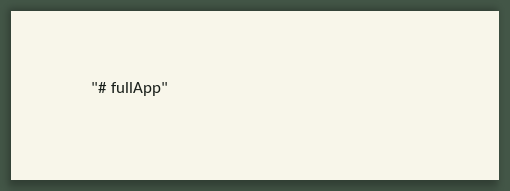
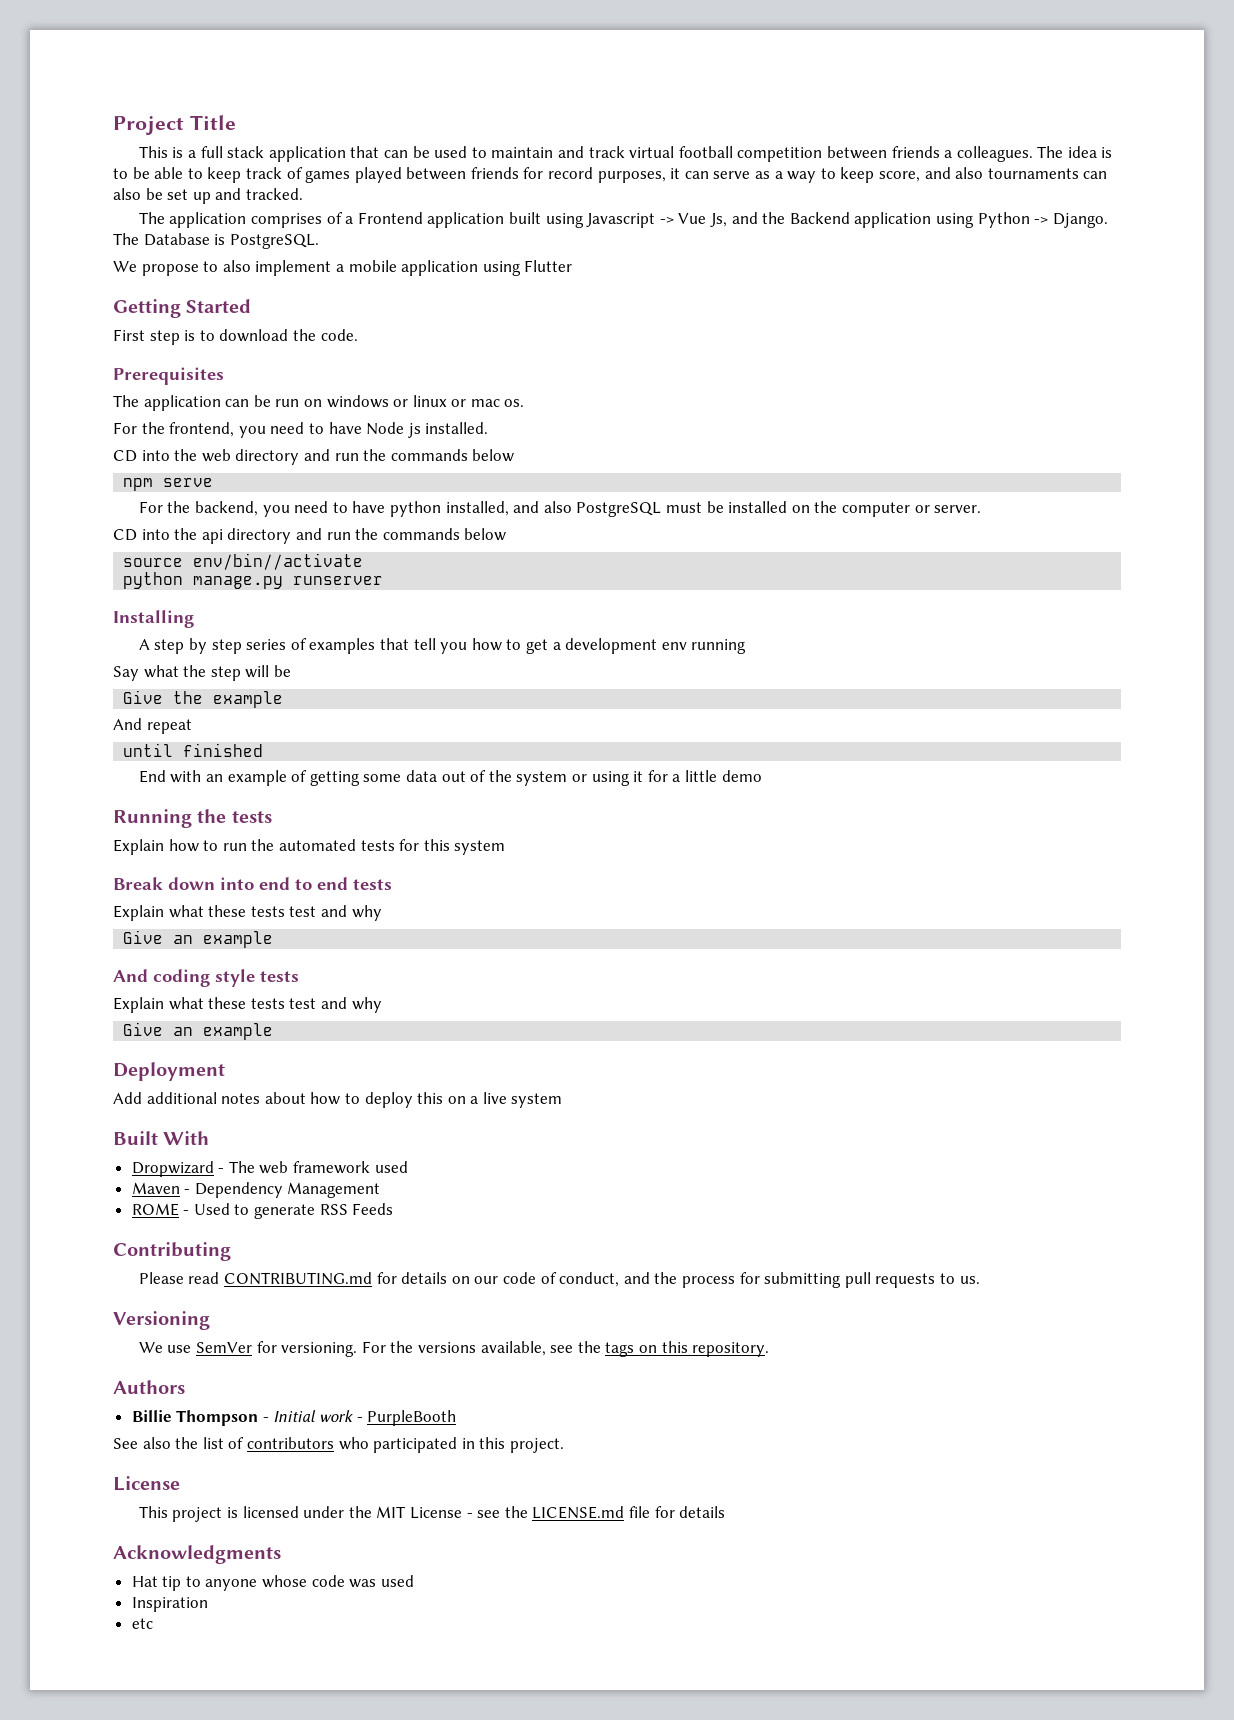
- "# fullApp"
+ Project Title
+ This is a full stack application that can be used to maintain and track virtual football competition between friends a colleagues. The idea is to be able to keep track of games played between friends for record purposes, it can serve as a way to keep score, and also tournaments can also be set up and tracked.
+ The application comprises of a Frontend application built using Javascript -> Vue Js, and the Backend application using Python -> Django. The Database is PostgreSQL.
+ We propose to also implement a mobile application using Flutter
+ Getting Started
+ First step is to download the code.
+ Prerequisites
+ The application can be run on windows or linux or mac os.
+ For the frontend, you need to have Node js installed.
+ CD into the web directory and run the commands below
+ npm serve
+ For the backend, you need to have python installed, and also PostgreSQL must be installed on the computer or server.
+ CD into the api directory and run the commands below
+ source env/bin//activate
+ python manage.py runserver
+ Installing
+ A step by step series of examples that tell you how to get a development env running
+ Say what the step will be
+ Give the example
+ And repeat
+ until finished
+ End with an example of getting some data out of the system or using it for a little demo
+ Running the tests
+ Explain how to run the automated tests for this system
+ Break down into end to end tests
+ Explain what these tests test and why
+ Give an example
+ And coding style tests
+ Explain what these tests test and why
+ Give an example
+ Deployment
+ Add additional notes about how to deploy this on a live system
+ Built With
+ Dropwizard - The web framework used
+ Maven - Dependency Management
+ ROME - Used to generate RSS Feeds
+ Contributing
+ Please read CONTRIBUTING.md for details on our code of conduct, and the process for submitting pull requests to us.
+ Versioning
+ We use SemVer for versioning. For the versions available, see the tags on this repository.
+ Authors
+ Billie Thompson - Initial work - PurpleBooth
+ See also the list of contributors who participated in this project.
+ License
+ This project is licensed under the MIT License - see the LICENSE.md file for details
+ Acknowledgments
+ Hat tip to anyone whose code was used
+ Inspiration
+ etc

